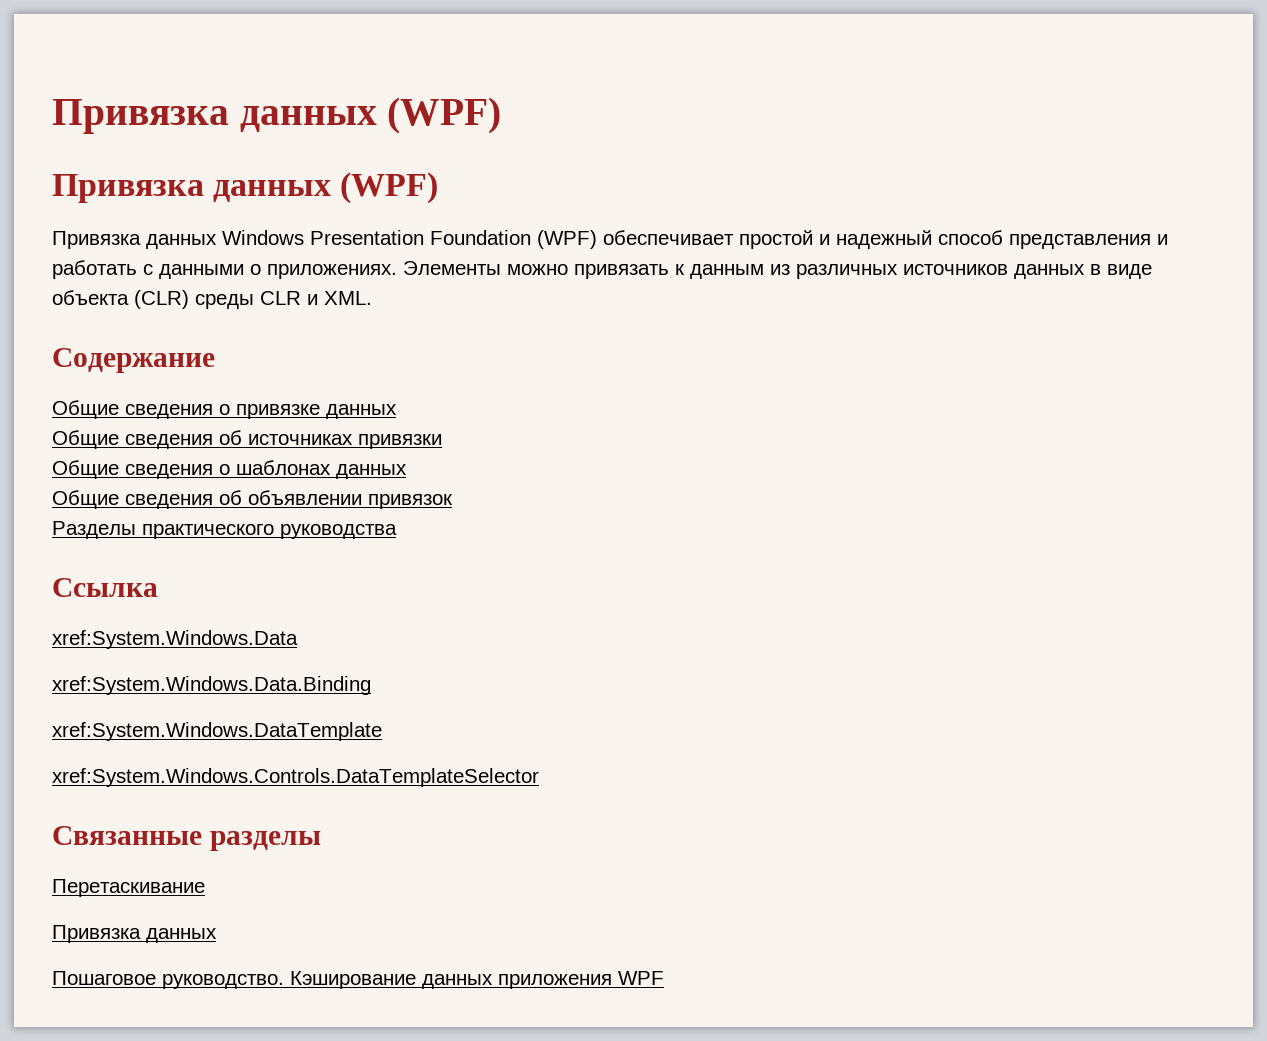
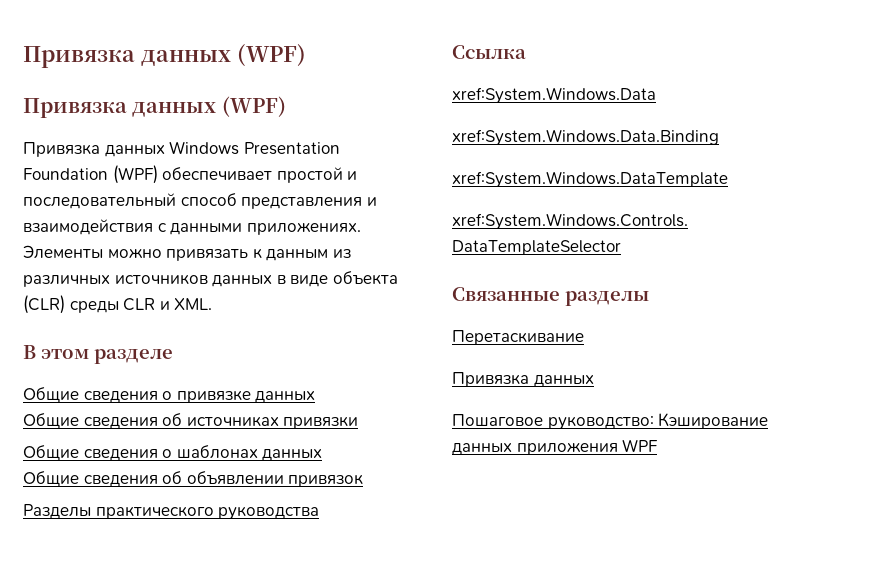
- Привязка данных Windows Presentation Foundation (WPF) обеспечивает простой и надежный способ представления и работать с данными о приложениях.
+ Привязка данных Windows Presentation Foundation (WPF) обеспечивает простой и последовательный способ представления и взаимодействия с данными приложениях.
- Содержание
+ В этом разделе
- Пошаговое руководство. Кэширование данных приложения WPF
+ Пошаговое руководство: Кэширование данных приложения WPF

